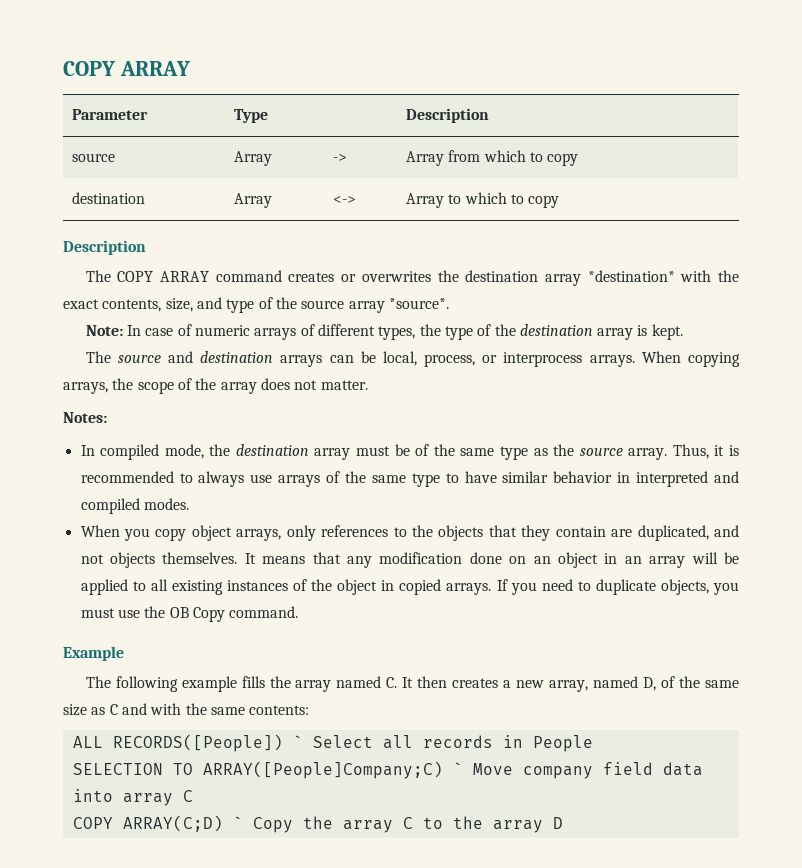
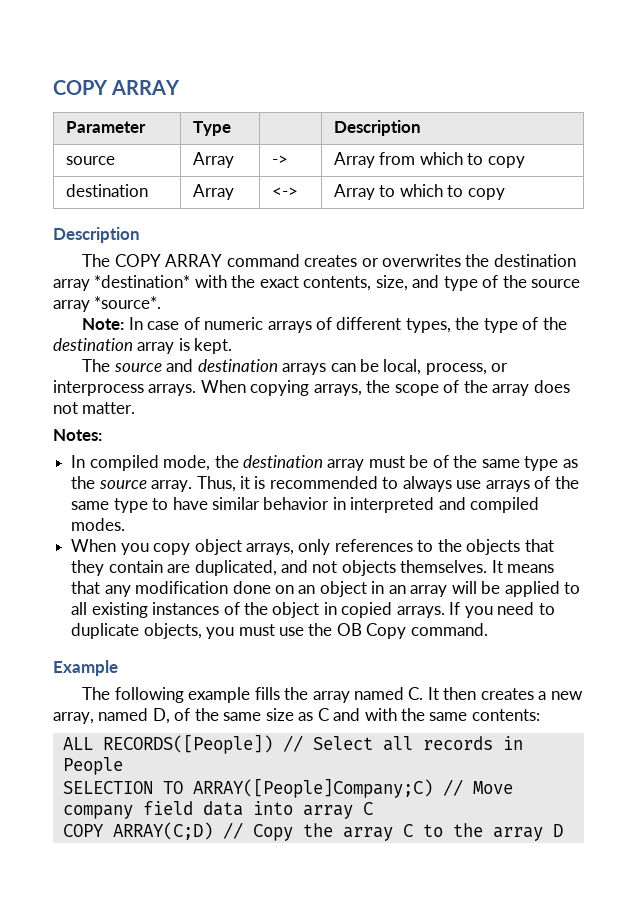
- ALL RECORDS([People]) ` Select all records in People
+ ALL RECORDS([People]) // Select all records in People
- SELECTION TO ARRAY([People]Company;C) ` Move company field data into array C
+ SELECTION TO ARRAY([People]Company;C) // Move company field data into array C
- COPY ARRAY(C;D) ` Copy the array C to the array D
+ COPY ARRAY(C;D) // Copy the array C to the array D

